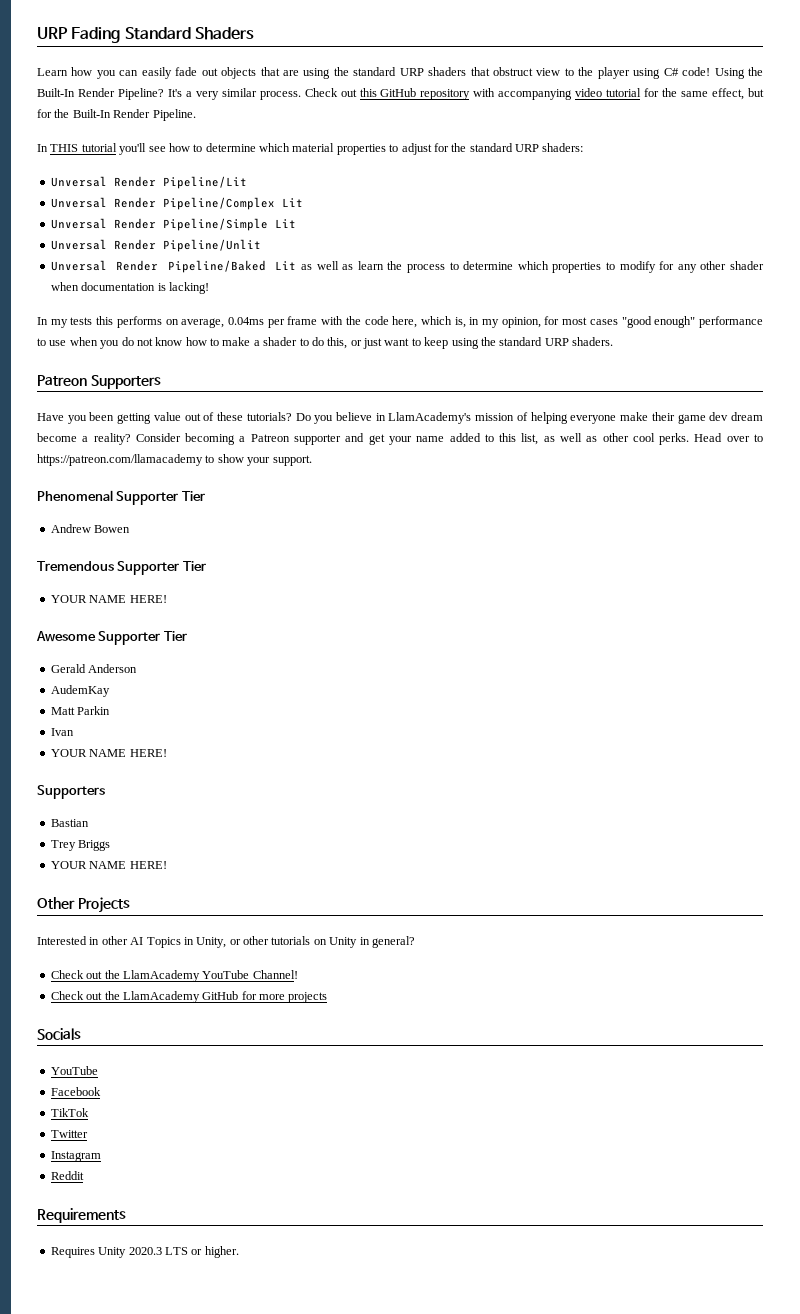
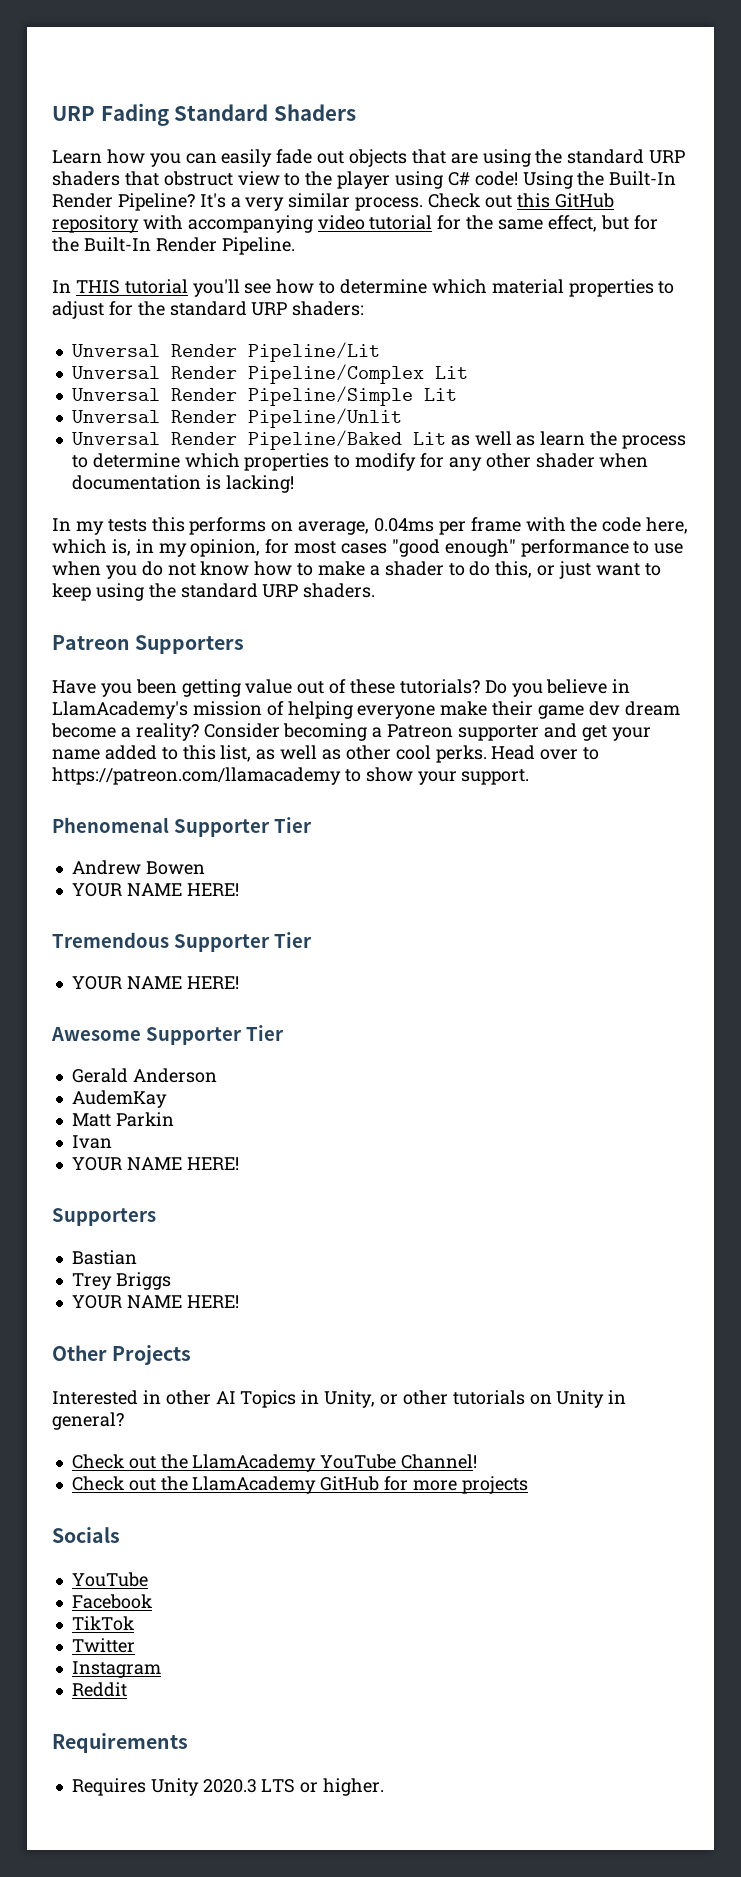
  Andrew Bowen
+ YOUR NAME HERE!

